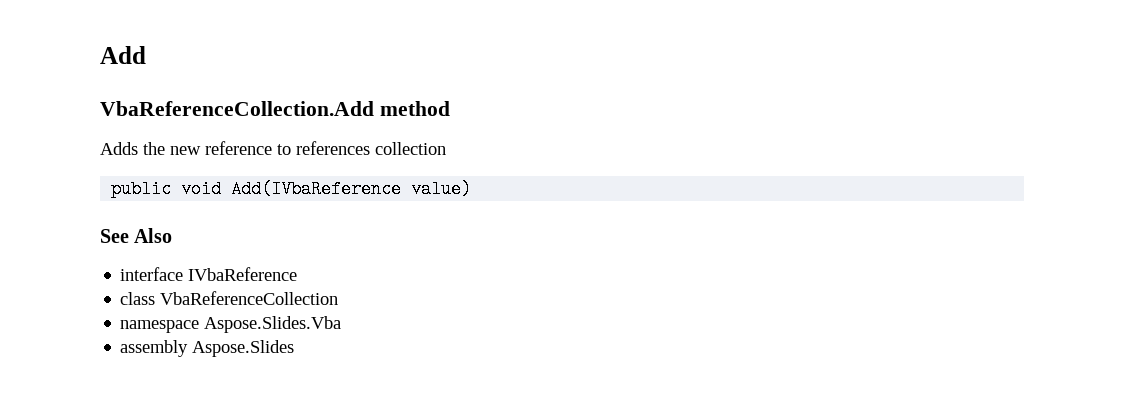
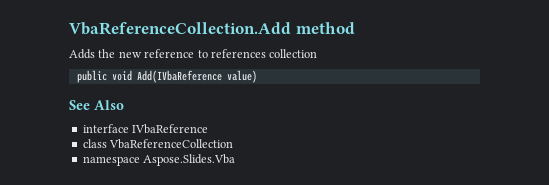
- Add
- assembly Aspose.Slides

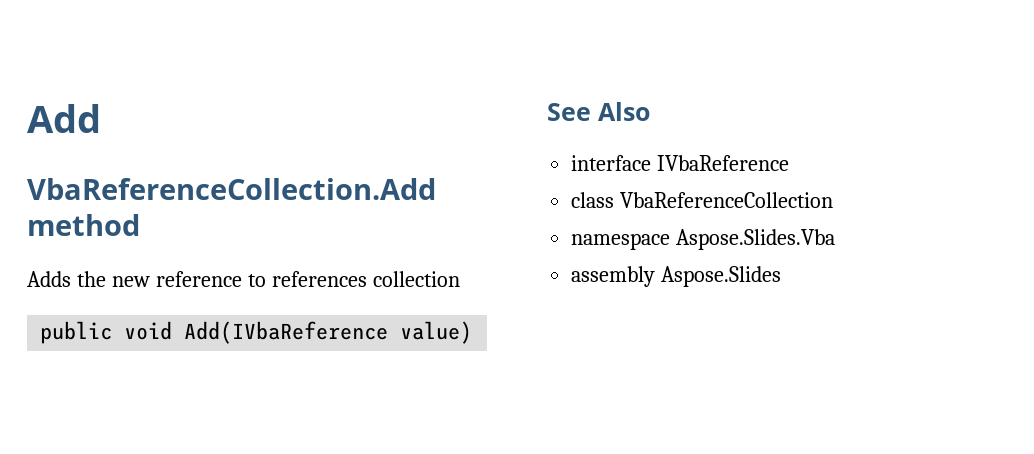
+ Add
+ assembly Aspose.Slides

